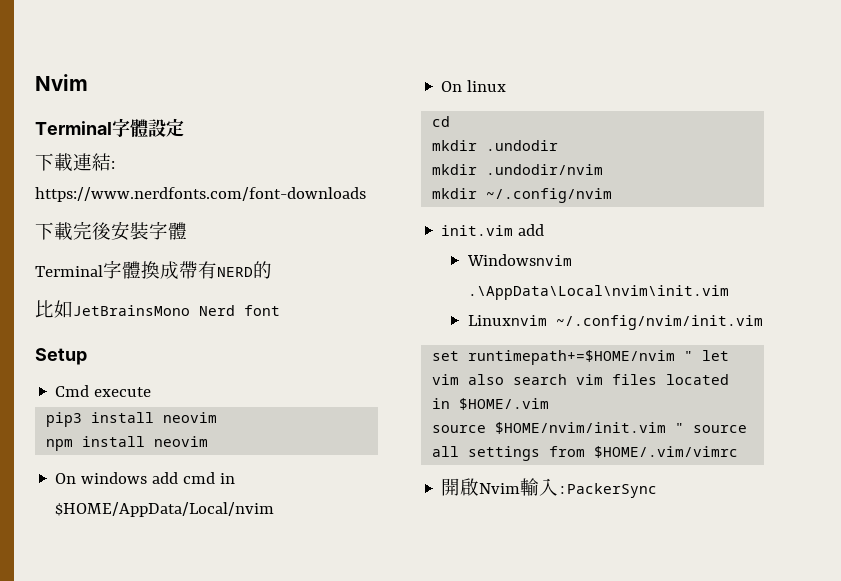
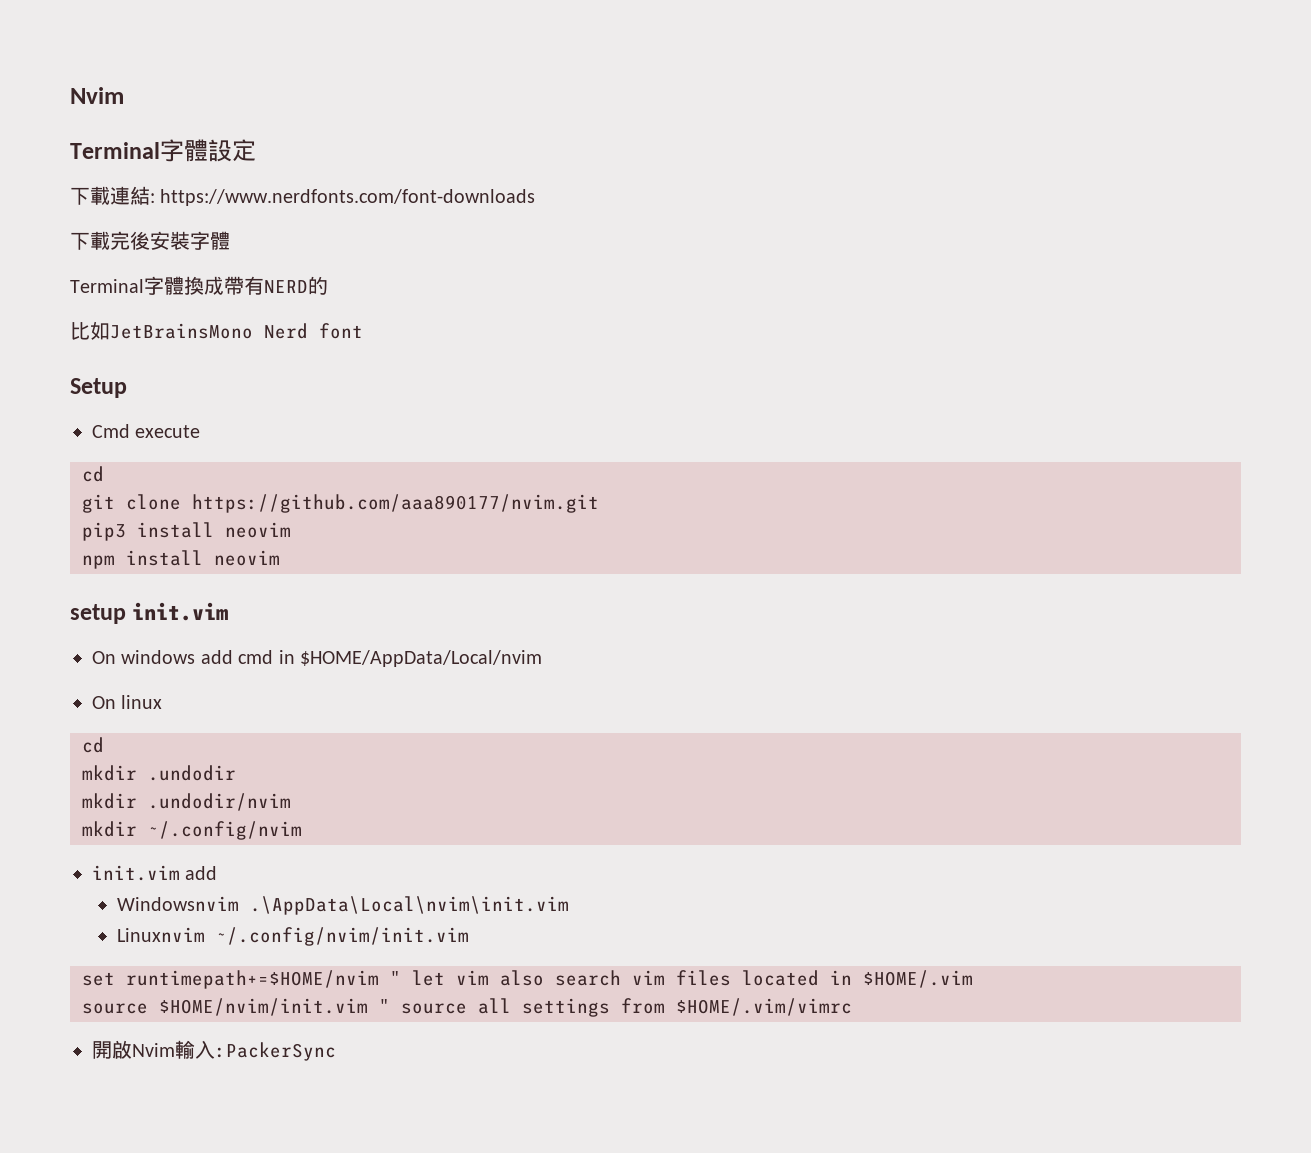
  Cmd execute
+ cd
+ git clone https://github.com/aaa890177/nvim.git
+ setup init.vim

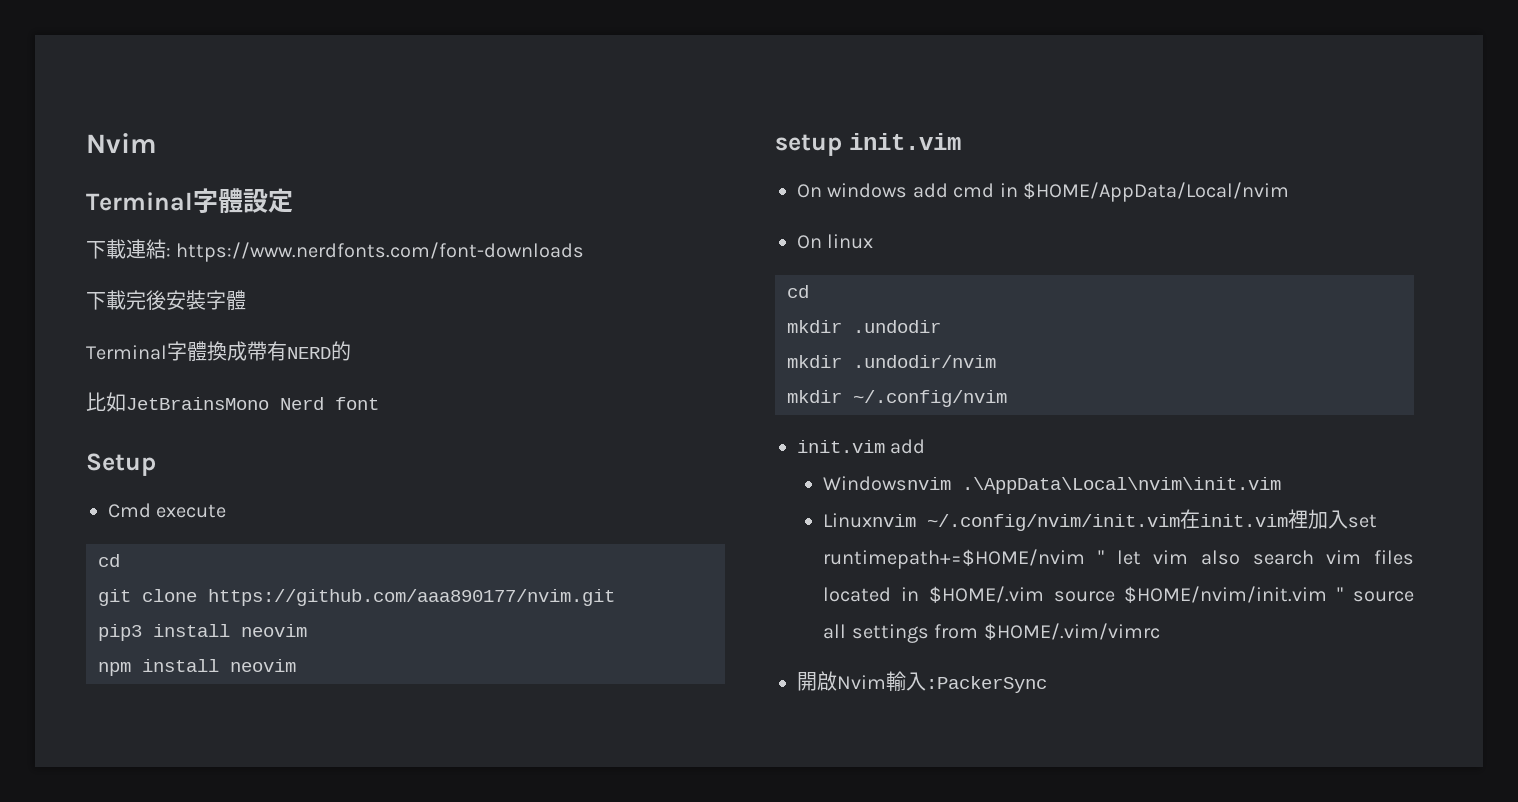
- Linuxnvim ~/.config/nvim/init.vim
- set runtimepath+=$HOME/nvim " let vim also search vim files located in $HOME/.vim
- source $HOME/nvim/init.vim " source all settings from $HOME/.vim/vimrc
+ Linuxnvim ~/.config/nvim/init.vim在init.vim裡加入set runtimepath+=$HOME/nvim " let vim also search vim files located in $HOME/.vim source $HOME/nvim/init.vim " source all settings from $HOME/.vim/vimrc

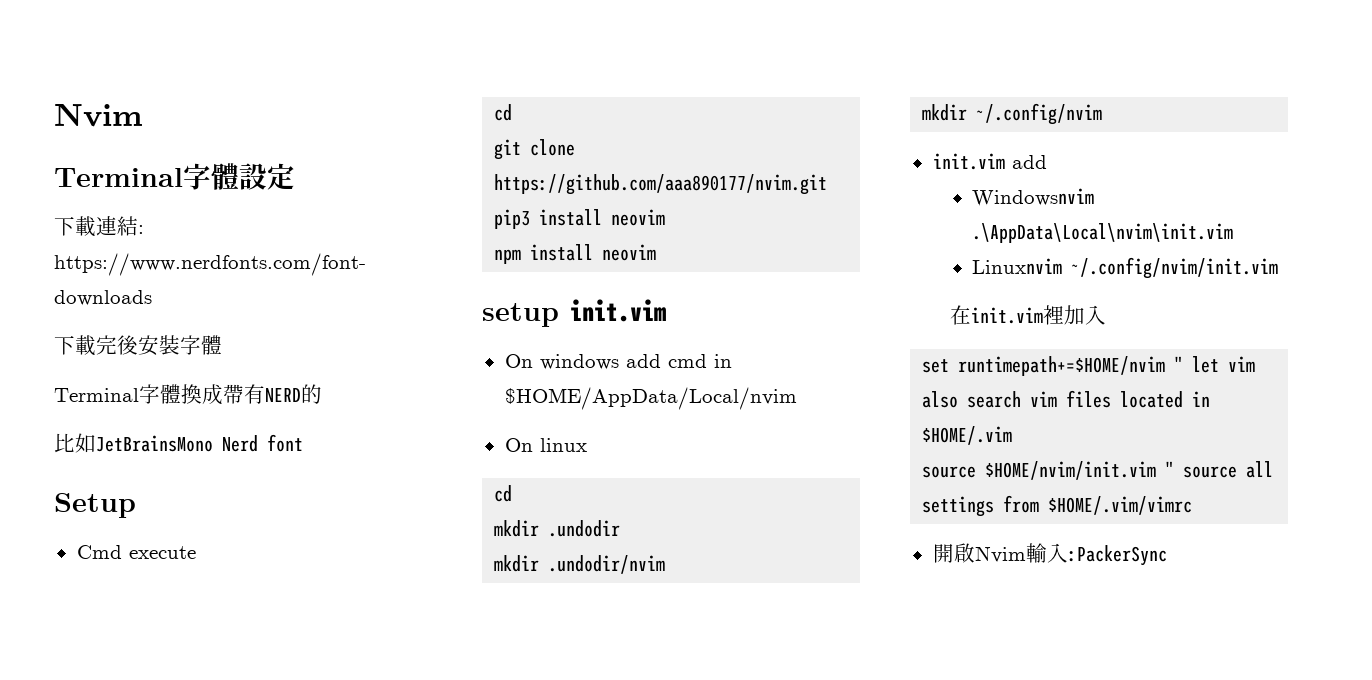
- Linuxnvim ~/.config/nvim/init.vim在init.vim裡加入set runtimepath+=$HOME/nvim " let vim also search vim files located in $HOME/.vim source $HOME/nvim/init.vim " source all settings from $HOME/.vim/vimrc
+ Linuxnvim ~/.config/nvim/init.vim
+ 在init.vim裡加入
+ set runtimepath+=$HOME/nvim " let vim also search vim files located in $HOME/.vim
+ source $HOME/nvim/init.vim " source all settings from $HOME/.vim/vimrc

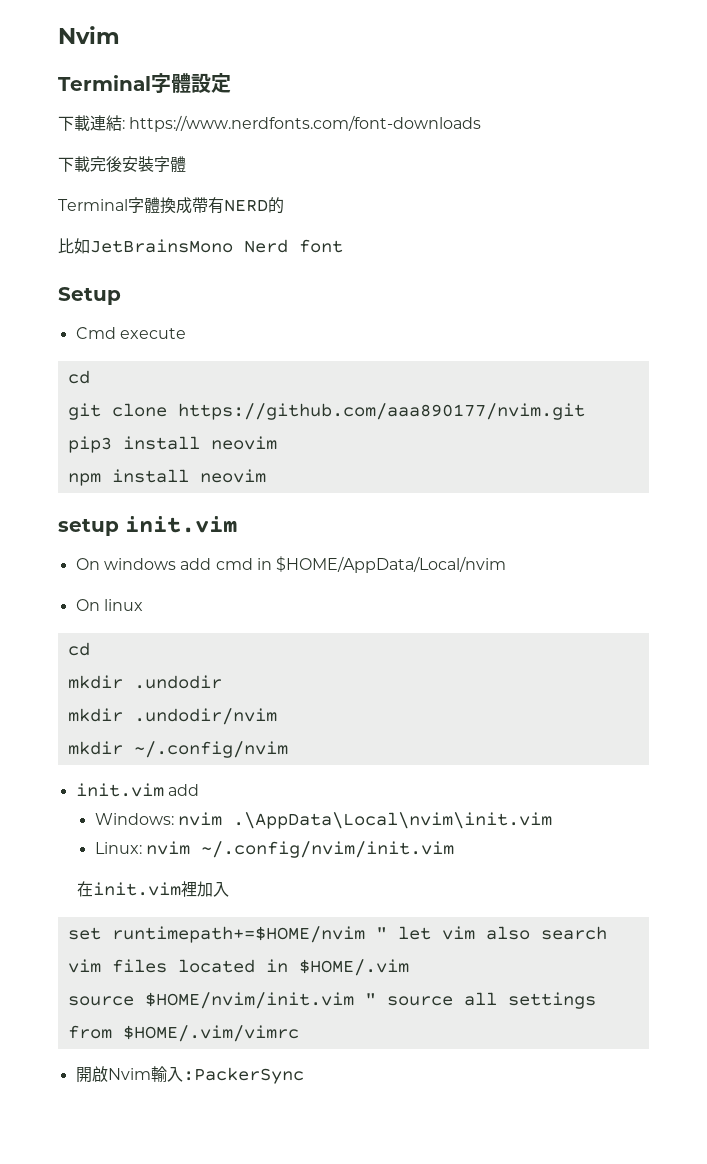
- Windowsnvim .\AppData\Local\nvim\init.vim
+ Windows: nvim .\AppData\Local\nvim\init.vim
- Linuxnvim ~/.config/nvim/init.vim
+ Linux: nvim ~/.config/nvim/init.vim

